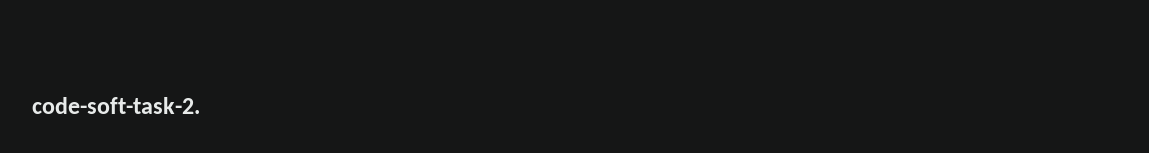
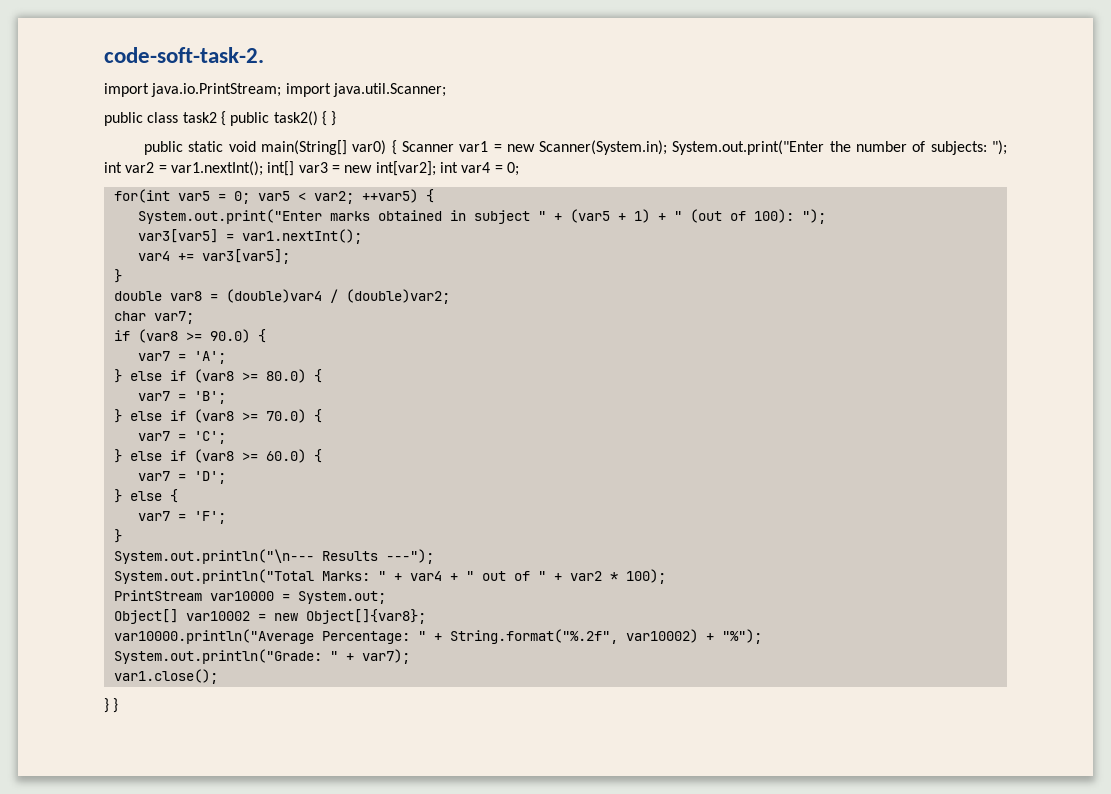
+ import java.io.PrintStream; import java.util.Scanner;
+ public class task2 { public task2() { }
+ public static void main(String[] var0) { Scanner var1 = new Scanner(System.in); System.out.print("Enter the number of subjects: "); int var2 = var1.nextInt(); int[] var3 = new int[var2]; int var4 = 0;
+ for(int var5 = 0; var5 < var2; ++var5) {
+ System.out.print("Enter marks obtained in subject " + (var5 + 1) + " (out of 100): ");
+ var3[var5] = var1.nextInt();
+ var4 += var3[var5];
+ }
+ double var8 = (double)var4 / (double)var2;
+ char var7;
+ if (var8 >= 90.0) {
+ var7 = 'A';
+ } else if (var8 >= 80.0) {
+ var7 = 'B';
+ } else if (var8 >= 70.0) {
+ var7 = 'C';
+ } else if (var8 >= 60.0) {
+ var7 = 'D';
+ } else {
+ var7 = 'F';
+ }
+ System.out.println("\n--- Results ---");
+ System.out.println("Total Marks: " + var4 + " out of " + var2 * 100);
+ PrintStream var10000 = System.out;
+ Object[] var10002 = new Object[]{var8};
+ var10000.println("Average Percentage: " + String.format("%.2f", var10002) + "%");
+ System.out.println("Grade: " + var7);
+ var1.close();
+ } }

